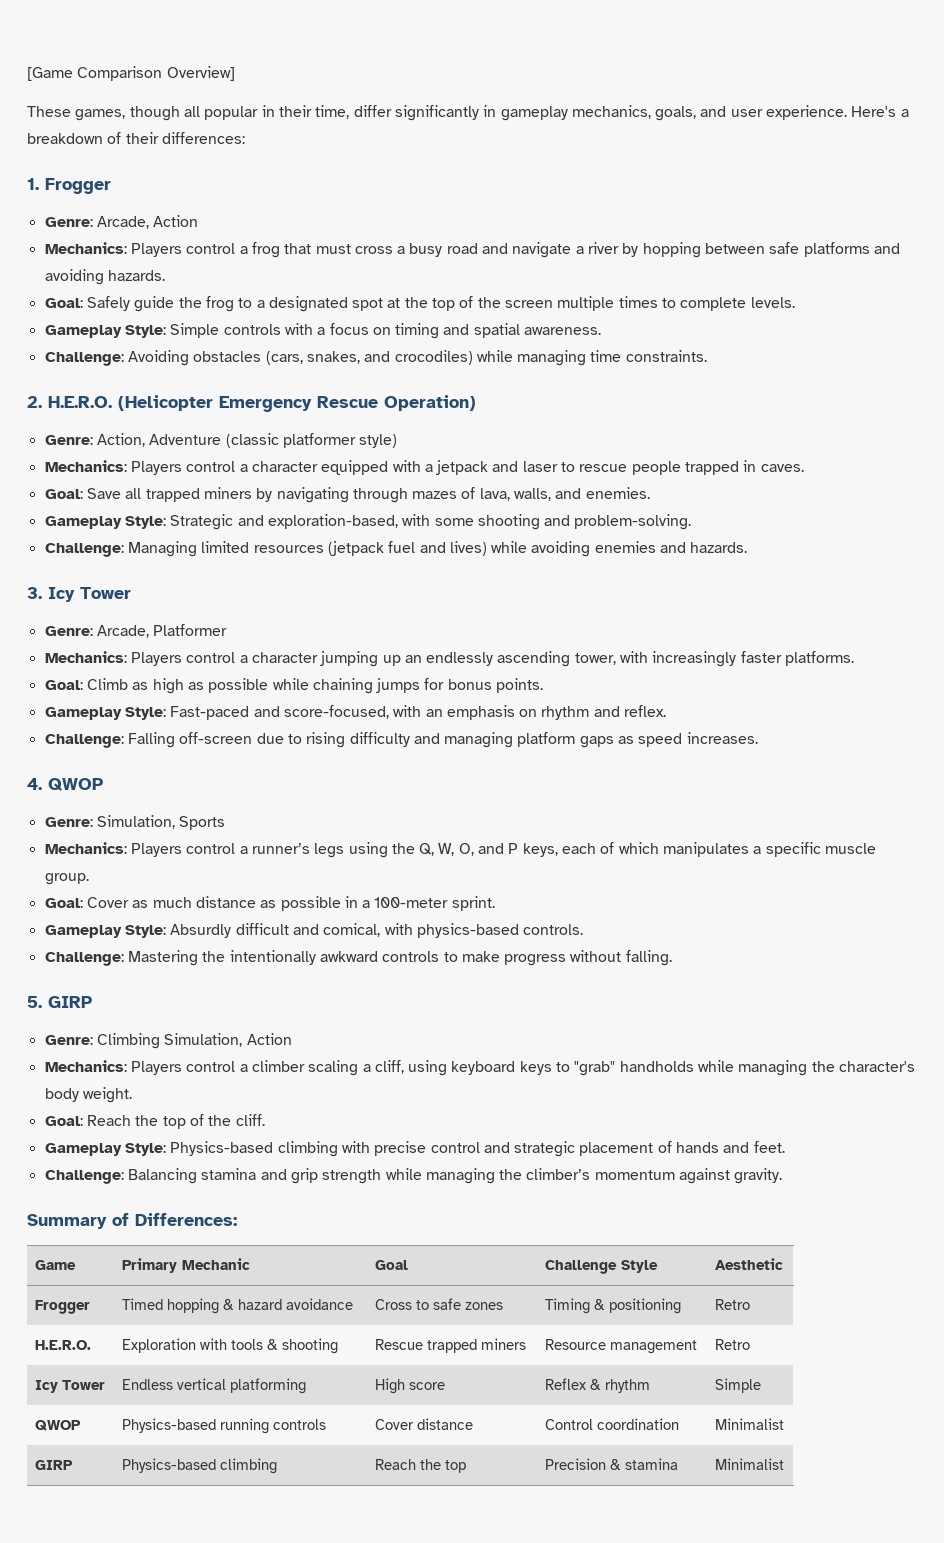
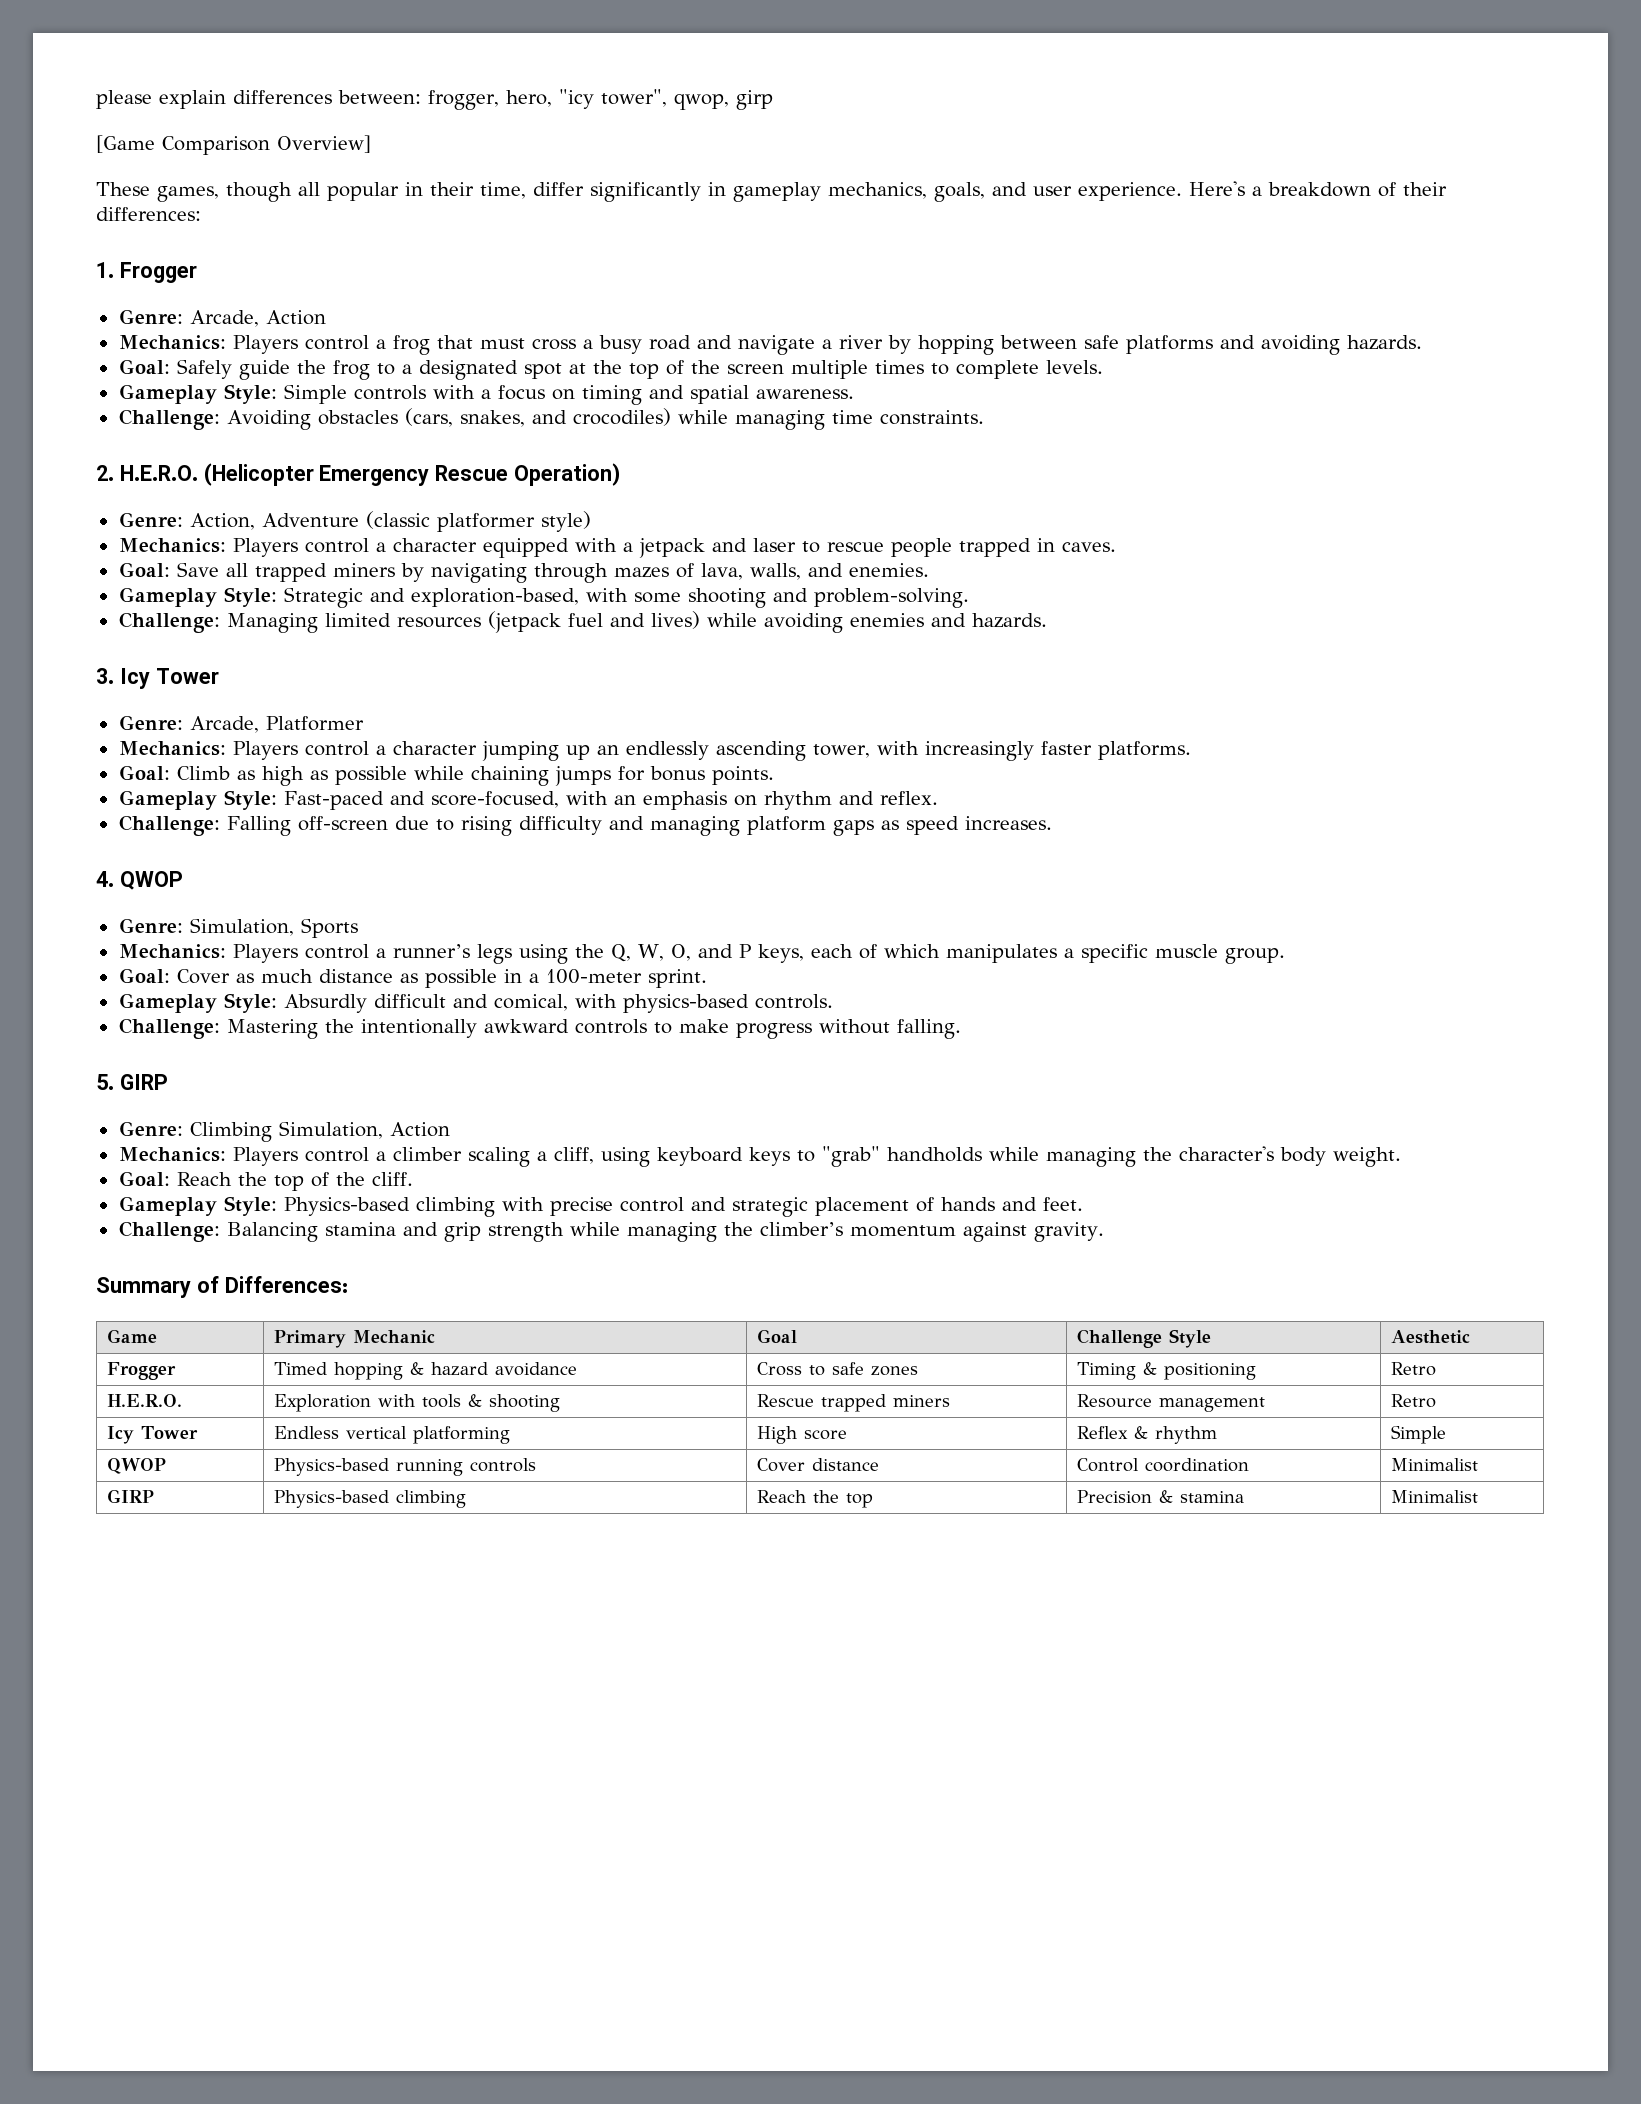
+ please explain differences between: frogger, hero, "icy tower", qwop, girp

